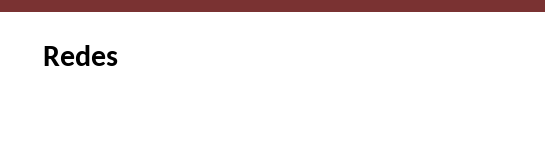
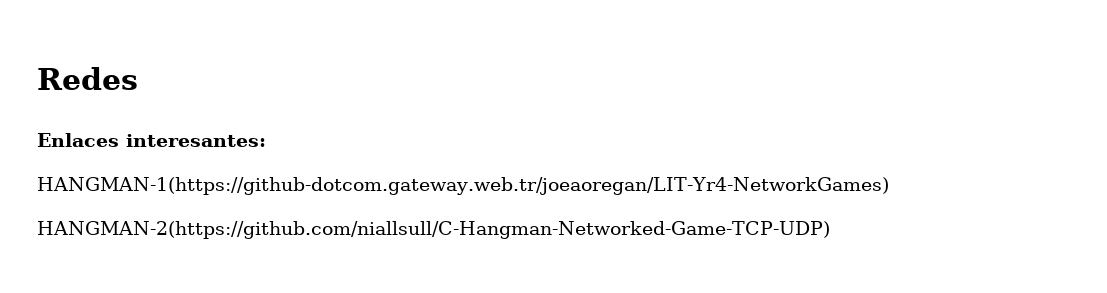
+ Enlaces interesantes:
+ HANGMAN-1(https://github-dotcom.gateway.web.tr/joeaoregan/LIT-Yr4-NetworkGames)
+ HANGMAN-2(https://github.com/niallsull/C-Hangman-Networked-Game-TCP-UDP)

